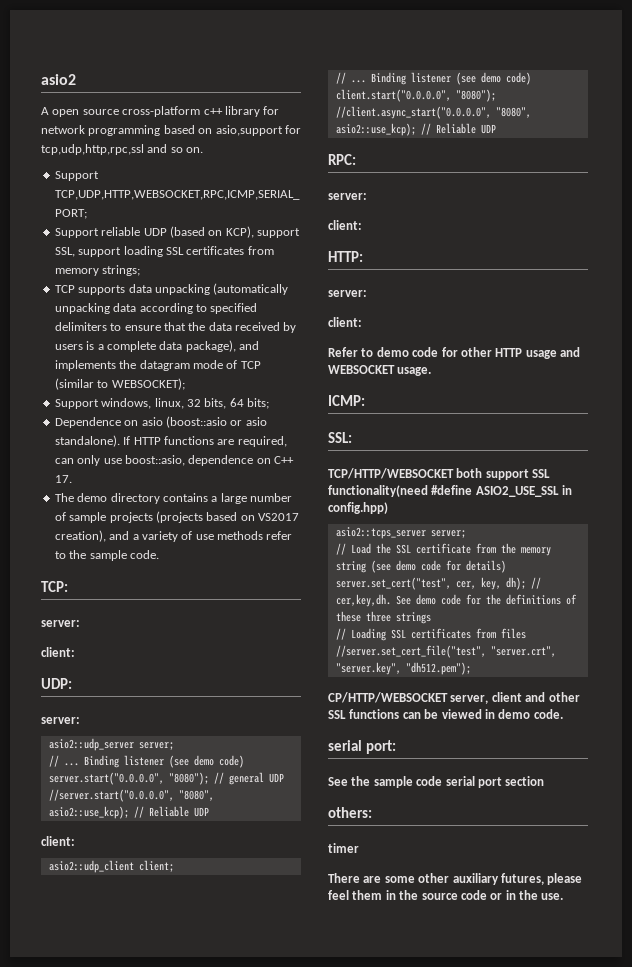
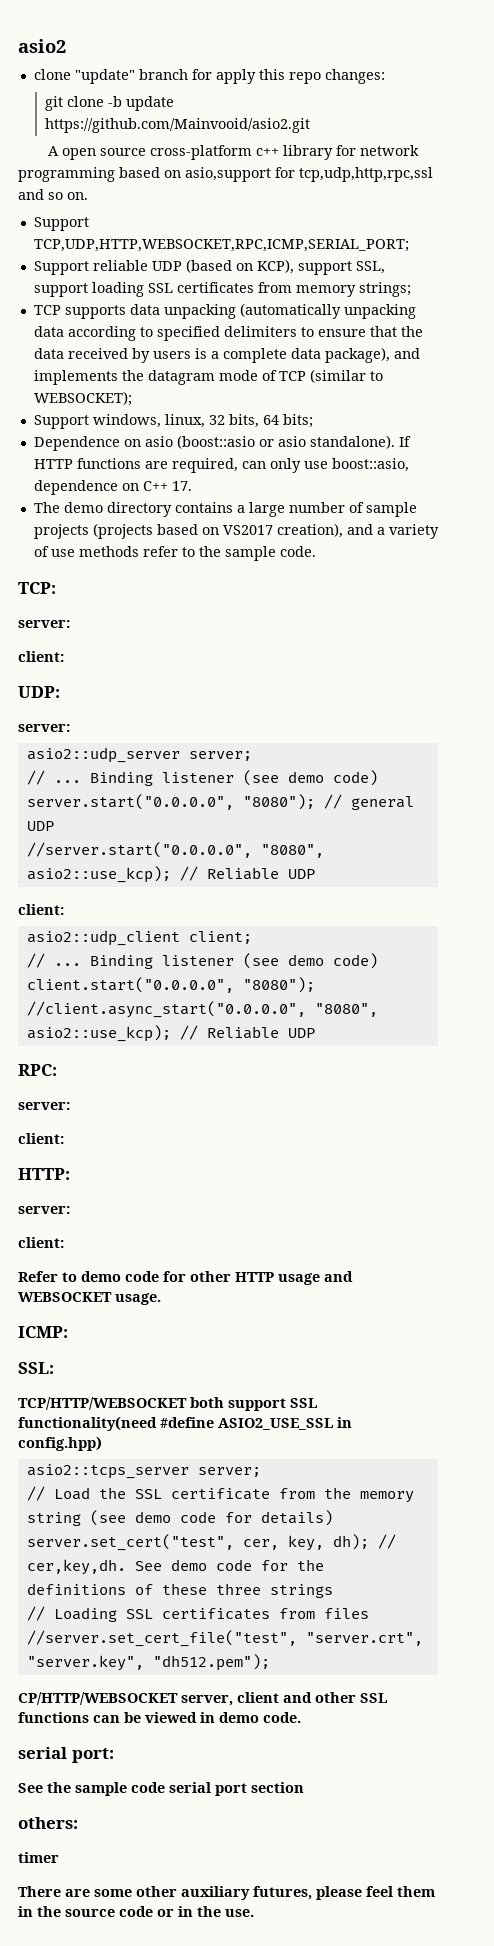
+ clone "update" branch for apply this repo changes:
+ git clone -b update https://github.com/Mainvooid/asio2.git

